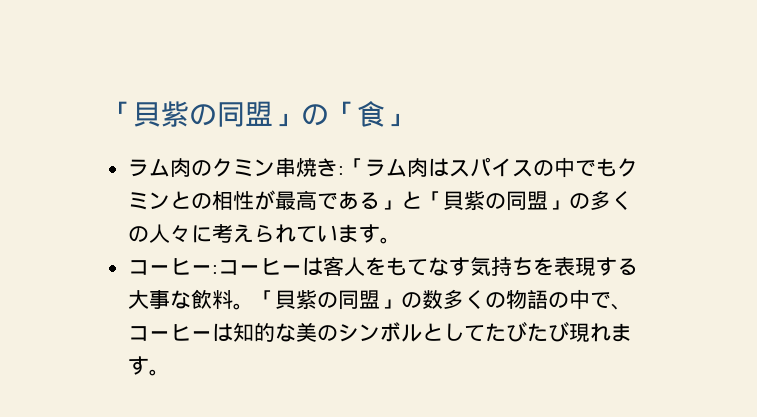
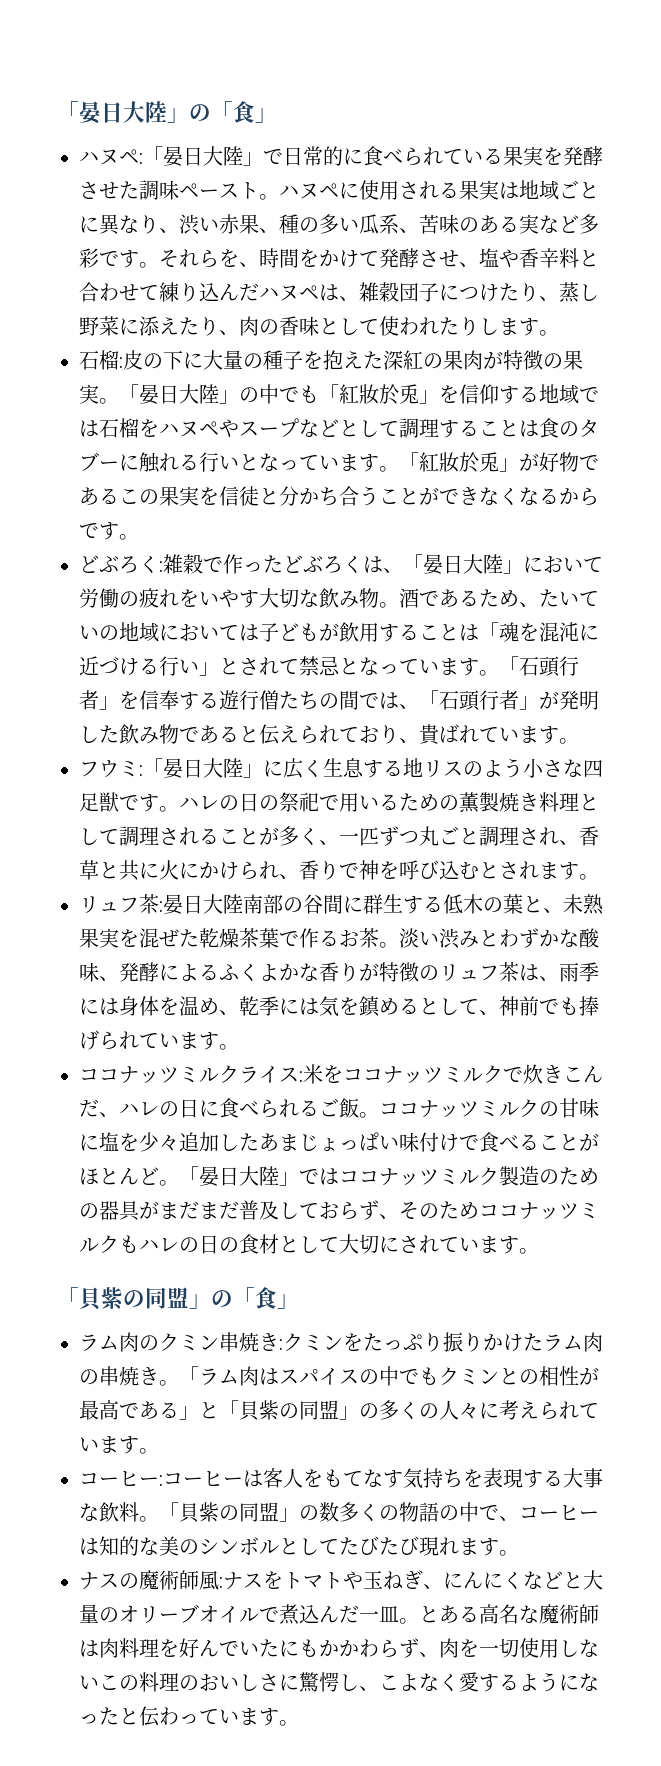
+ 「晏日大陸」の「食」
+ ハヌペ:「晏日大陸」で日常的に食べられている果実を発酵させた調味ペースト。ハヌペに使用される果実は地域ごとに異なり、渋い赤果、種の多い瓜系、苦味のある実など多彩です。それらを、時間をかけて発酵させ、塩や香辛料と合わせて練り込んだハヌペは、雑穀団子につけたり、蒸し野菜に添えたり、肉の香味として使われたりします。
+ 石榴:皮の下に大量の種子を抱えた深紅の果肉が特徴の果実。「晏日大陸」の中でも「紅妝於兎」を信仰する地域では石榴をハヌペやスープなどとして調理することは食のタブーに触れる行いとなっています。「紅妝於兎」が好物であるこの果実を信徒と分かち合うことができなくなるからです。
+ どぶろく:雑穀で作ったどぶろくは、「晏日大陸」において労働の疲れをいやす大切な飲み物。酒であるため、たいていの地域においては子どもが飲用することは「魂を混沌に近づける行い」とされて禁忌となっています。「石頭行者」を信奉する遊行僧たちの間では、「石頭行者」が発明した飲み物であると伝えられており、貴ばれています。
+ フウミ:「晏日大陸」に広く生息する地リスのよう小さな四足獣です。ハレの日の祭祀で用いるための薫製焼き料理として調理されることが多く、一匹ずつ丸ごと調理され、香草と共に火にかけられ、香りで神を呼び込むとされます。
+ リュフ茶:晏日大陸南部の谷間に群生する低木の葉と、未熟果実を混ぜた乾燥茶葉で作るお茶。淡い渋みとわずかな酸味、発酵によるふくよかな香りが特徴のリュフ茶は、雨季には身体を温め、乾季には気を鎮めるとして、神前でも捧げられています。
+ ココナッツミルクライス:米をココナッツミルクで炊きこんだ、ハレの日に食べられるご飯。ココナッツミルクの甘味に塩を少々追加したあまじょっぱい味付けで食べることがほとんど。「晏日大陸」ではココナッツミルク製造のための器具がまだまだ普及しておらず、そのためココナッツミルクもハレの日の食材として大切にされています。
- ラム肉のクミン串焼き:「ラム肉はスパイスの中でもクミンとの相性が最高である」と「貝紫の同盟」の多くの人々に考えられています。
+ ラム肉のクミン串焼き:クミンをたっぷり振りかけたラム肉の串焼き。「ラム肉はスパイスの中でもクミンとの相性が最高である」と「貝紫の同盟」の多くの人々に考えられています。
+ ナスの魔術師風:ナスをトマトや玉ねぎ、にんにくなどと大量のオリーブオイルで煮込んだ一皿。とある高名な魔術師は肉料理を好んでいたにもかかわらず、肉を一切使用しないこの料理のおいしさに驚愕し、こよなく愛するようになったと伝わっています。

